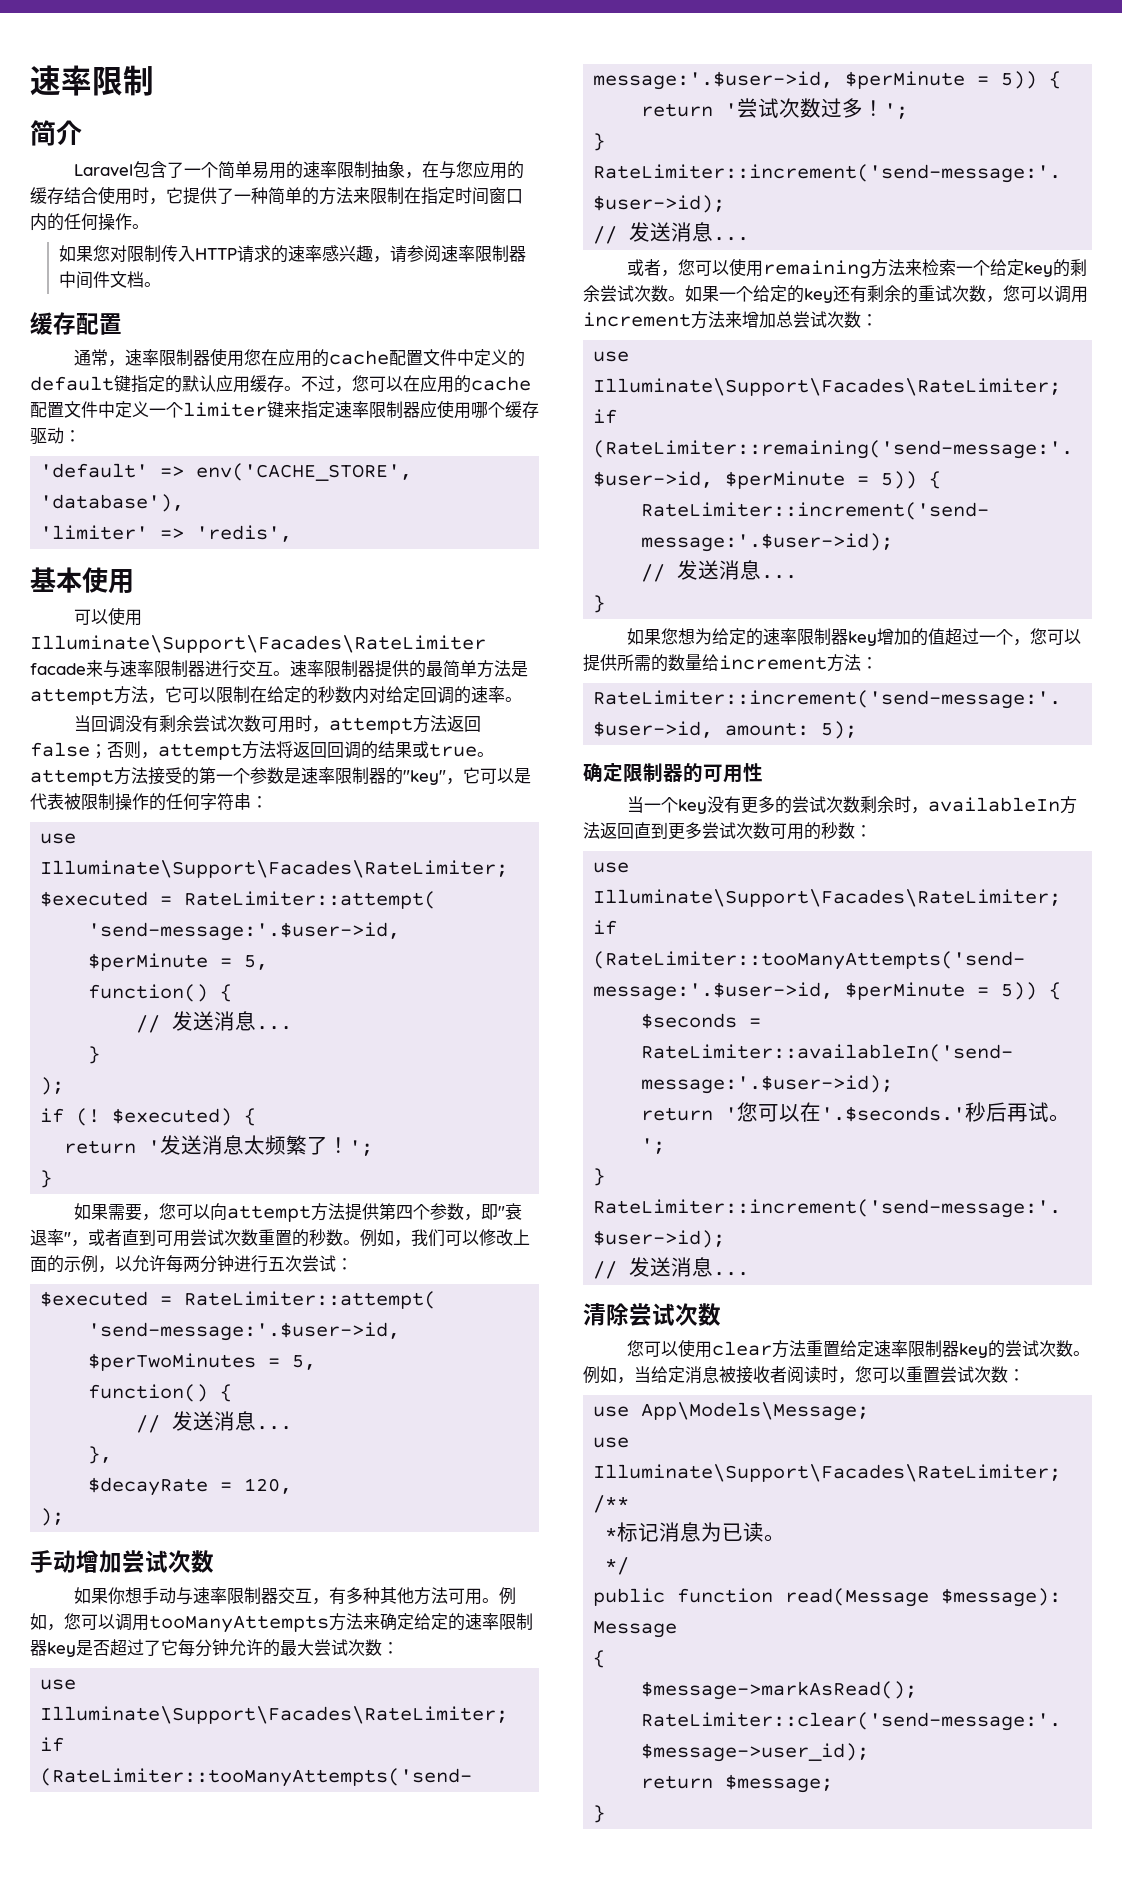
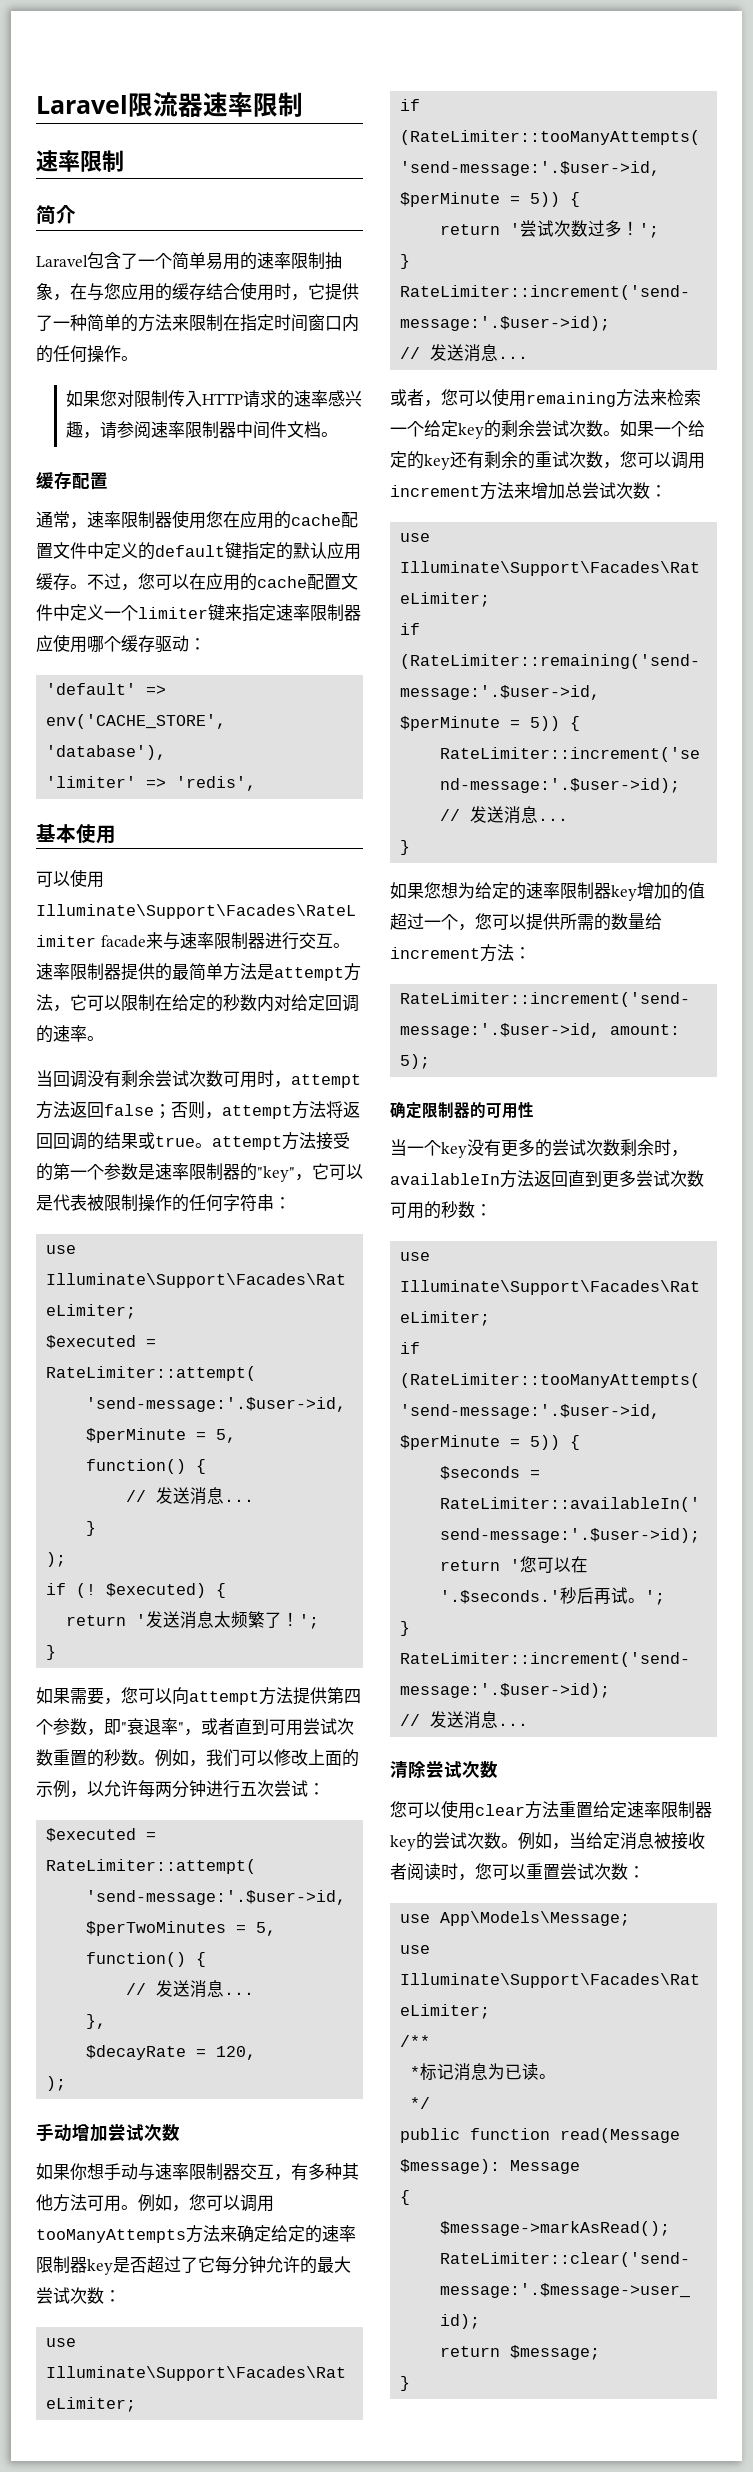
+ Laravel限流器速率限制

